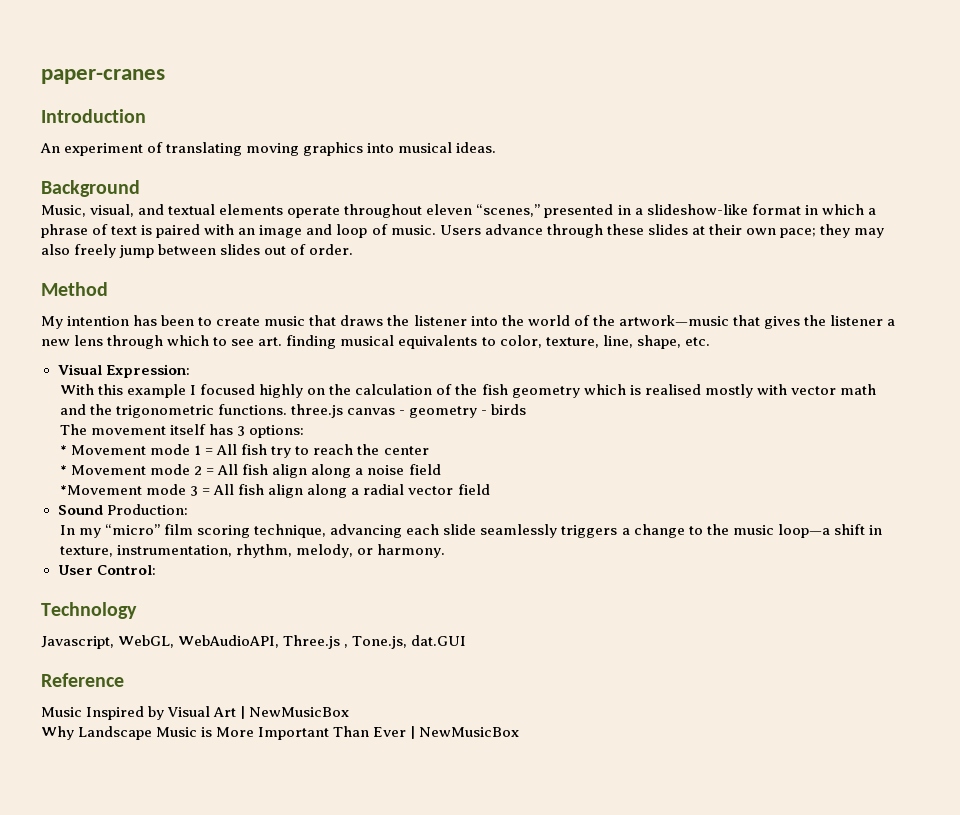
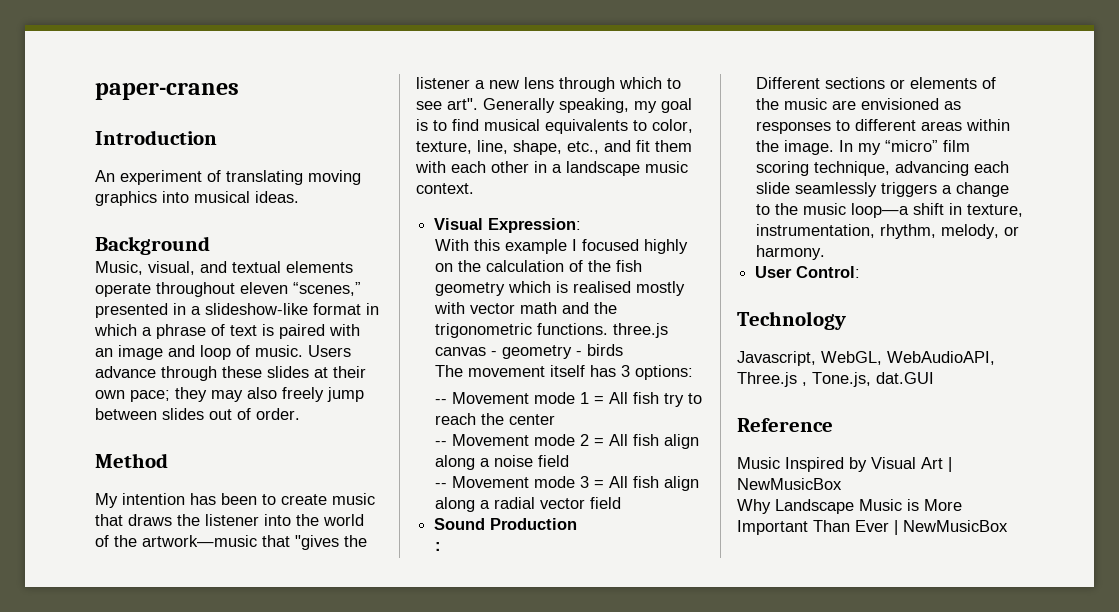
- My intention has been to create music that draws the listener into the world of the artwork—music that gives the listener a new lens through which to see art. finding musical equivalents to color, texture, line, shape, etc.
+ My intention has been to create music that draws the listener into the world of the artwork—music that "gives the listener a new lens through which to see art". Generally speaking, my goal is to find musical equivalents to color, texture, line, shape, etc., and fit them with each other in a landscape music context.
- * Movement mode 1 = All fish try to reach the center
+ -- Movement mode 1 = All fish try to reach the center
- * Movement mode 2 = All fish align along a noise field
+ -- Movement mode 2 = All fish align along a noise field
- *Movement mode 3 = All fish align along a radial vector field
+ -- Movement mode 3 = All fish align along a radial vector field
- Sound Production:
- In my “micro” film scoring technique, advancing each slide seamlessly triggers a change to the music loop—a shift in texture, instrumentation, rhythm, melody, or harmony.
+ Sound Production
+ :
+ Different sections or elements of the music are envisioned as responses to different areas within the image. In my “micro” film scoring technique, advancing each slide seamlessly triggers a change to the music loop—a shift in texture, instrumentation, rhythm, melody, or harmony.

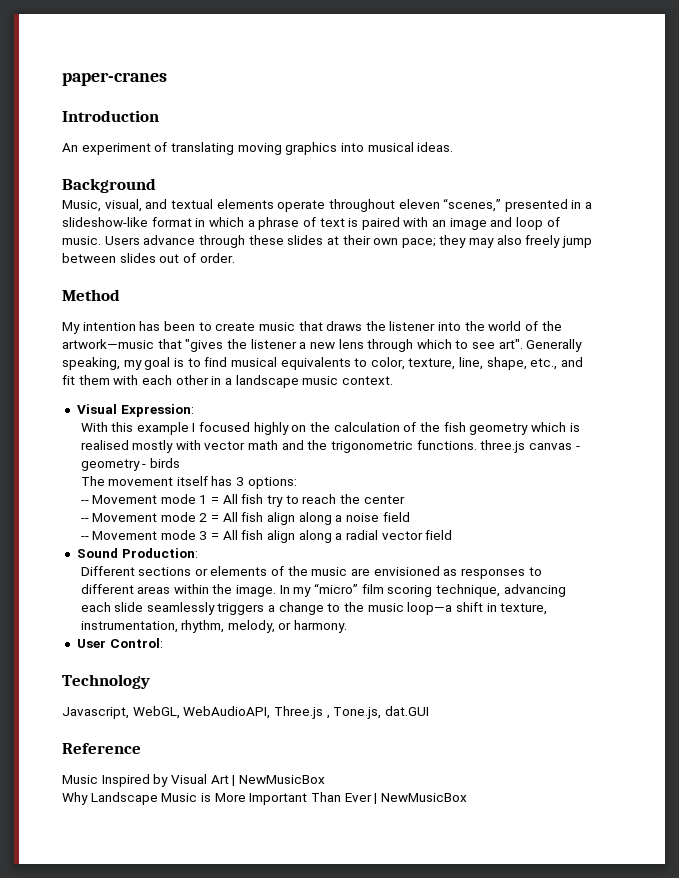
- Sound Production
- :
+ Sound Production:

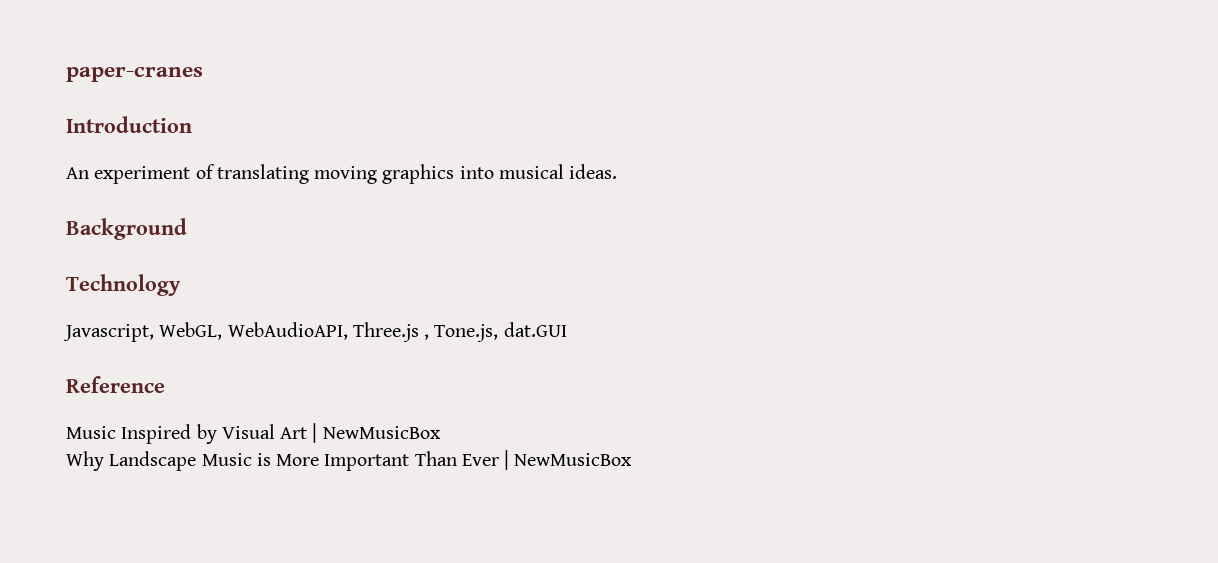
- Music, visual, and textual elements operate throughout eleven “scenes,” presented in a slideshow-like format in which a phrase of text is paired with an image and loop of music. Users advance through these slides at their own pace; they may also freely jump between slides out of order.
- Method
- My intention has been to create music that draws the listener into the world of the artwork—music that "gives the listener a new lens through which to see art". Generally speaking, my goal is to find musical equivalents to color, texture, line, shape, etc., and fit them with each other in a landscape music context.
- Visual Expression:
- With this example I focused highly on the calculation of the fish geometry which is realised mostly with vector math and the trigonometric functions. three.js canvas - geometry - birds
- The movement itself has 3 options:
- -- Movement mode 1 = All fish try to reach the center
- -- Movement mode 2 = All fish align along a noise field
- -- Movement mode 3 = All fish align along a radial vector field
- Sound Production:
- Different sections or elements of the music are envisioned as responses to different areas within the image. In my “micro” film scoring technique, advancing each slide seamlessly triggers a change to the music loop—a shift in texture, instrumentation, rhythm, melody, or harmony.
- User Control:

